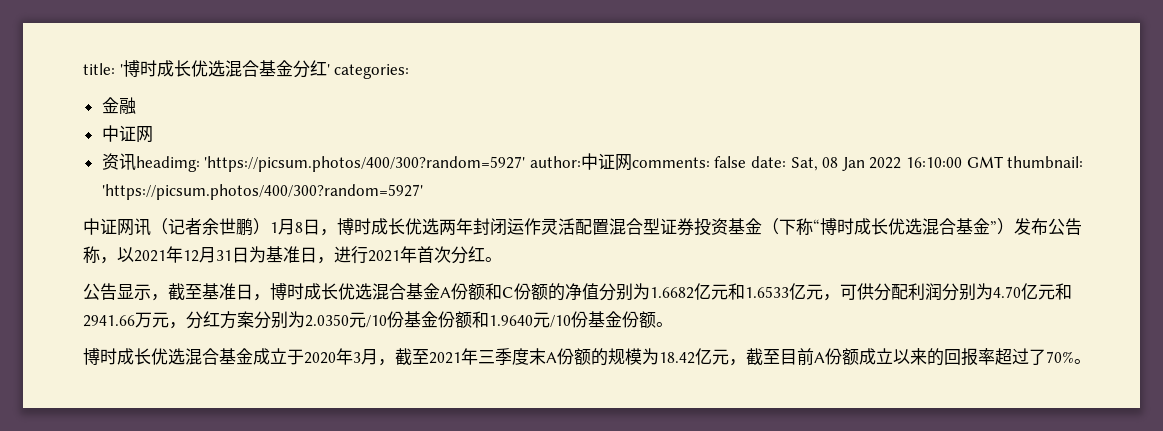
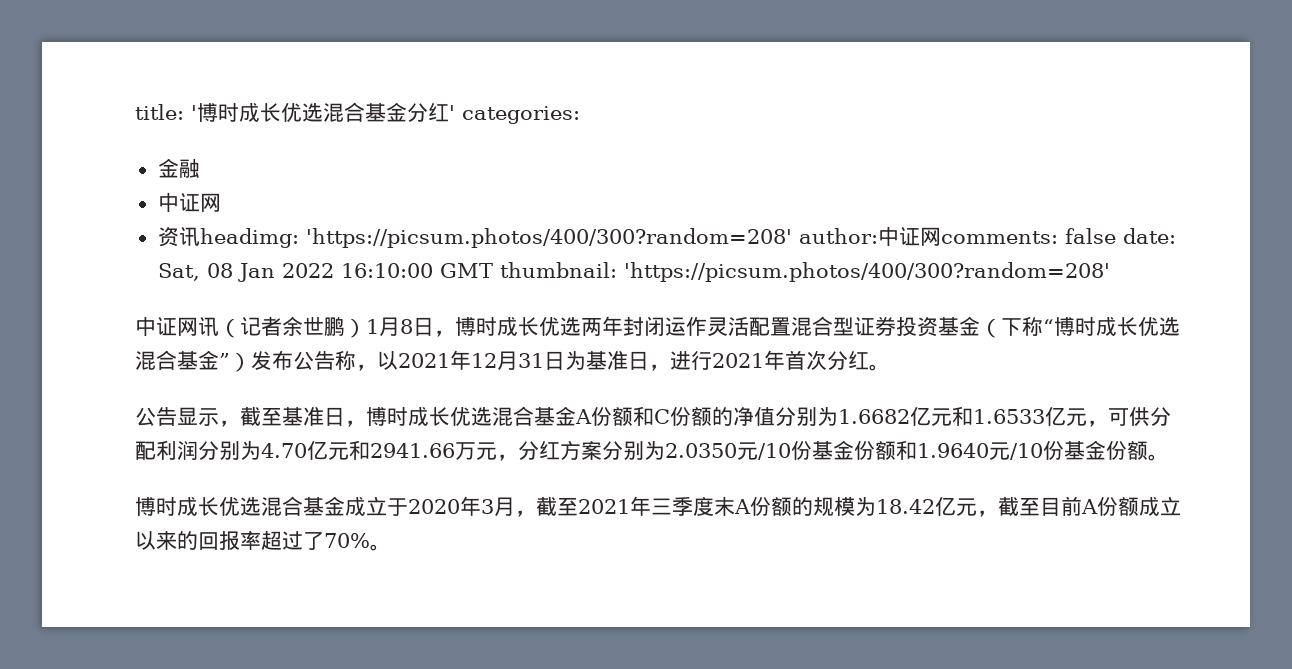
- 资讯headimg: 'https://picsum.photos/400/300?random=5927' author:中证网comments: false date: Sat, 08 Jan 2022 16:10:00 GMT thumbnail: 'https://picsum.photos/400/300?random=5927'
+ 资讯headimg: 'https://picsum.photos/400/300?random=208' author:中证网comments: false date: Sat, 08 Jan 2022 16:10:00 GMT thumbnail: 'https://picsum.photos/400/300?random=208'

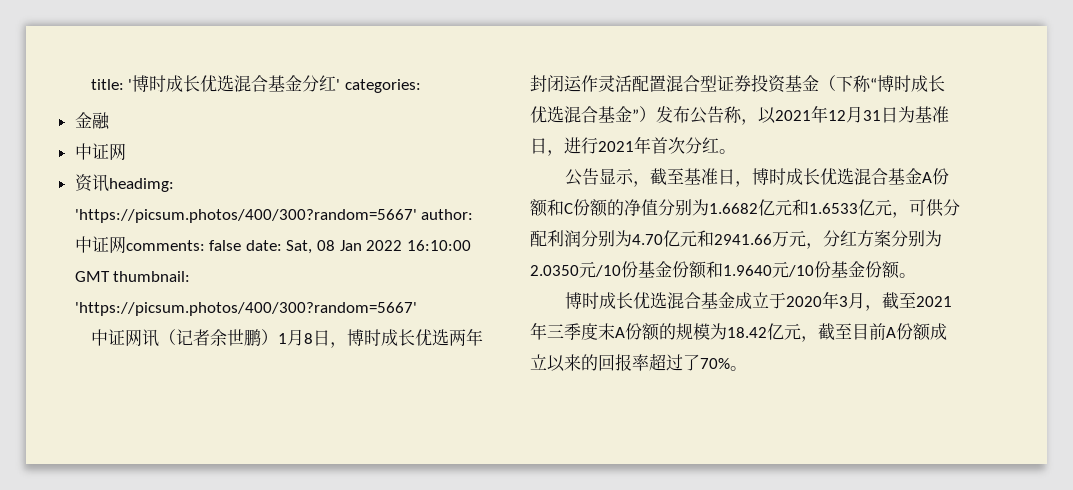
- 资讯headimg: 'https://picsum.photos/400/300?random=208' author:中证网comments: false date: Sat, 08 Jan 2022 16:10:00 GMT thumbnail: 'https://picsum.photos/400/300?random=208'
+ 资讯headimg: 'https://picsum.photos/400/300?random=5667' author:中证网comments: false date: Sat, 08 Jan 2022 16:10:00 GMT thumbnail: 'https://picsum.photos/400/300?random=5667'

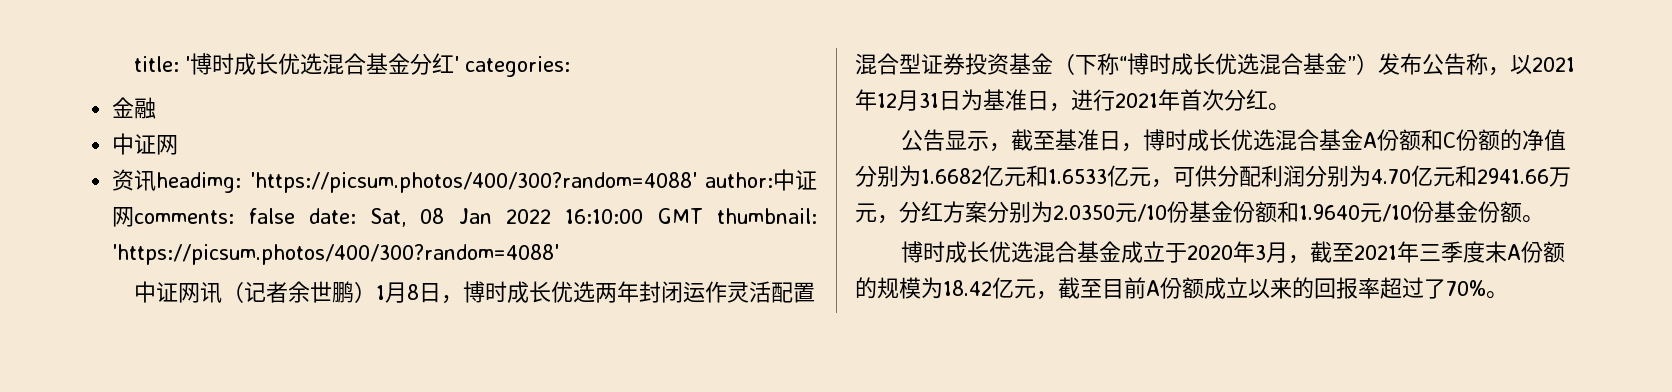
- 资讯headimg: 'https://picsum.photos/400/300?random=5667' author:中证网comments: false date: Sat, 08 Jan 2022 16:10:00 GMT thumbnail: 'https://picsum.photos/400/300?random=5667'
+ 资讯headimg: 'https://picsum.photos/400/300?random=4088' author:中证网comments: false date: Sat, 08 Jan 2022 16:10:00 GMT thumbnail: 'https://picsum.photos/400/300?random=4088'

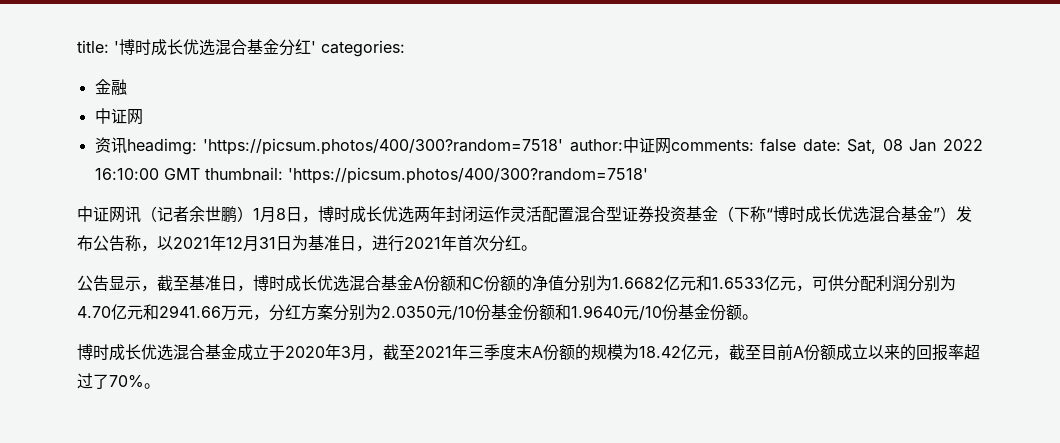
- 资讯headimg: 'https://picsum.photos/400/300?random=4088' author:中证网comments: false date: Sat, 08 Jan 2022 16:10:00 GMT thumbnail: 'https://picsum.photos/400/300?random=4088'
+ 资讯headimg: 'https://picsum.photos/400/300?random=7518' author:中证网comments: false date: Sat, 08 Jan 2022 16:10:00 GMT thumbnail: 'https://picsum.photos/400/300?random=7518'

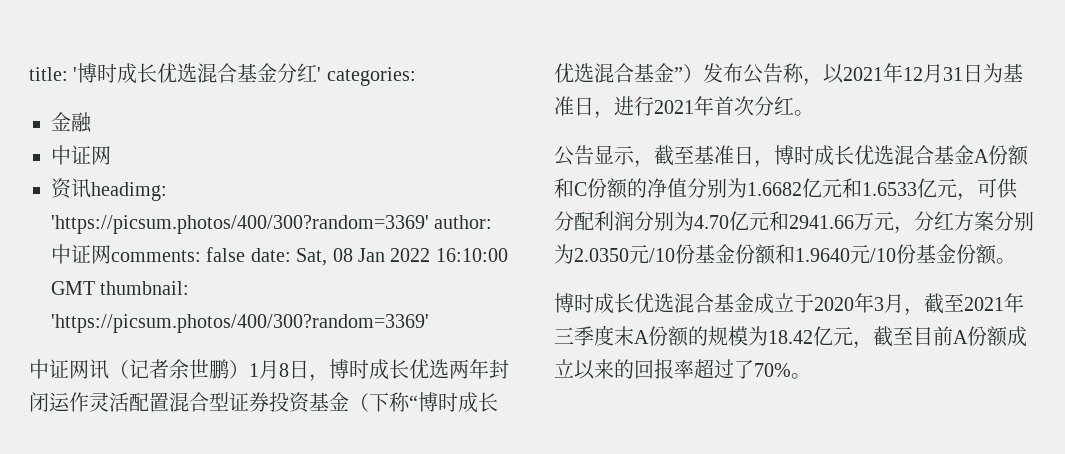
- 资讯headimg: 'https://picsum.photos/400/300?random=7518' author:中证网comments: false date: Sat, 08 Jan 2022 16:10:00 GMT thumbnail: 'https://picsum.photos/400/300?random=7518'
+ 资讯headimg: 'https://picsum.photos/400/300?random=3369' author:中证网comments: false date: Sat, 08 Jan 2022 16:10:00 GMT thumbnail: 'https://picsum.photos/400/300?random=3369'

